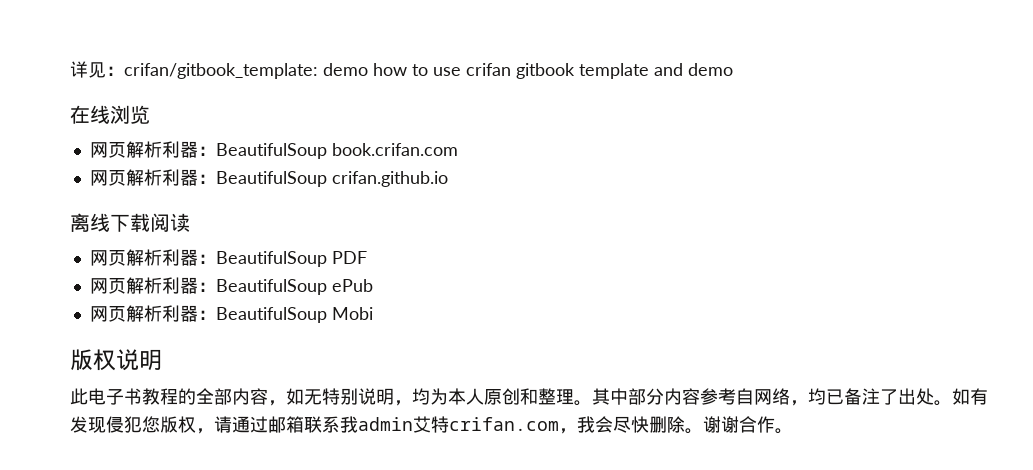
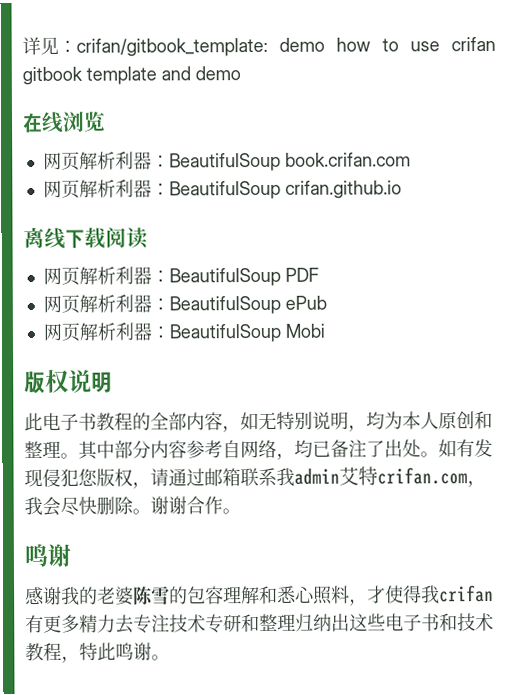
  谢谢合作。
+ 鸣谢
+ 感谢我的老婆陈雪的包容理解和悉心照料，才使得我crifan有更多精力去专注技术专研和整理归纳出这些电子书和技术教程，特此鸣谢。

